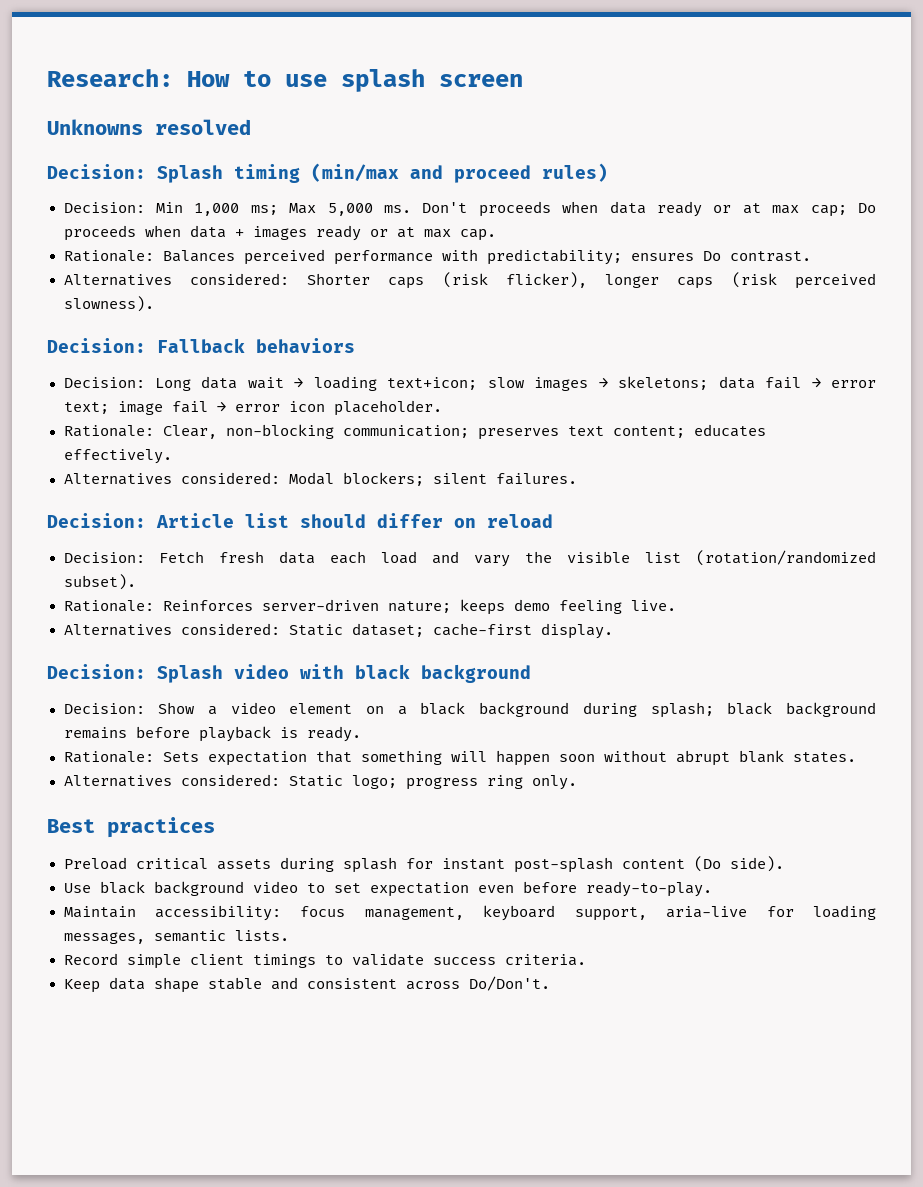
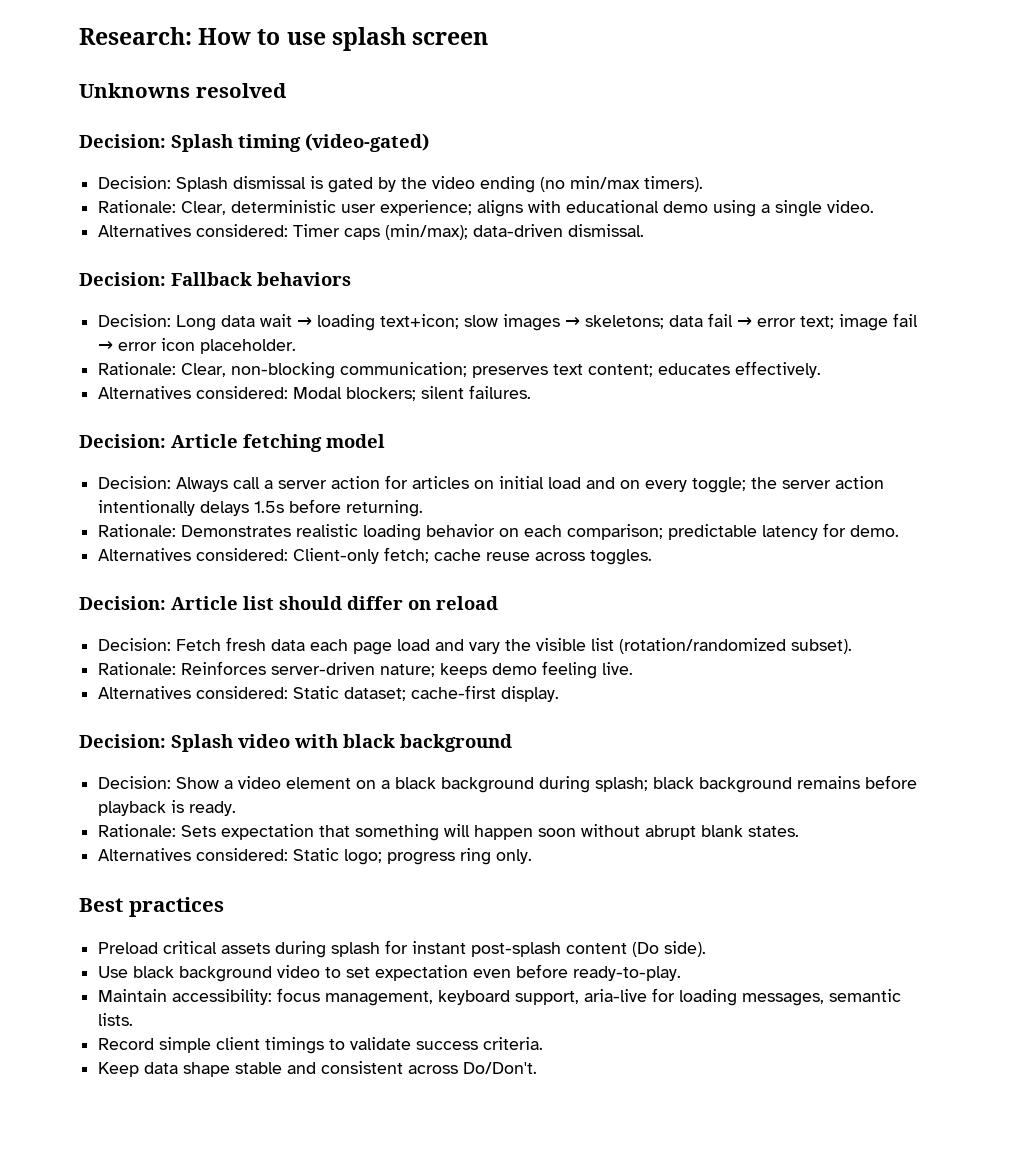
- Decision: Splash timing (min/max and proceed rules)
- Decision: Min 1,000 ms; Max 5,000 ms. Don't proceeds when data ready or at max cap; Do proceeds when data + images ready or at max cap.
- Rationale: Balances perceived performance with predictability; ensures Do contrast.
- Alternatives considered: Shorter caps (risk flicker), longer caps (risk perceived slowness).
+ Decision: Splash timing (video-gated)
+ Decision: Splash dismissal is gated by the video ending (no min/max timers).
+ Rationale: Clear, deterministic user experience; aligns with educational demo using a single video.
+ Alternatives considered: Timer caps (min/max); data-driven dismissal.
+ Decision: Article fetching model
+ Decision: Always call a server action for articles on initial load and on every toggle; the server action intentionally delays 1.5s before returning.
+ Rationale: Demonstrates realistic loading behavior on each comparison; predictable latency for demo.
+ Alternatives considered: Client-only fetch; cache reuse across toggles.
- Decision: Fetch fresh data each load and vary the visible list (rotation/randomized subset).
+ Decision: Fetch fresh data each page load and vary the visible list (rotation/randomized subset).

